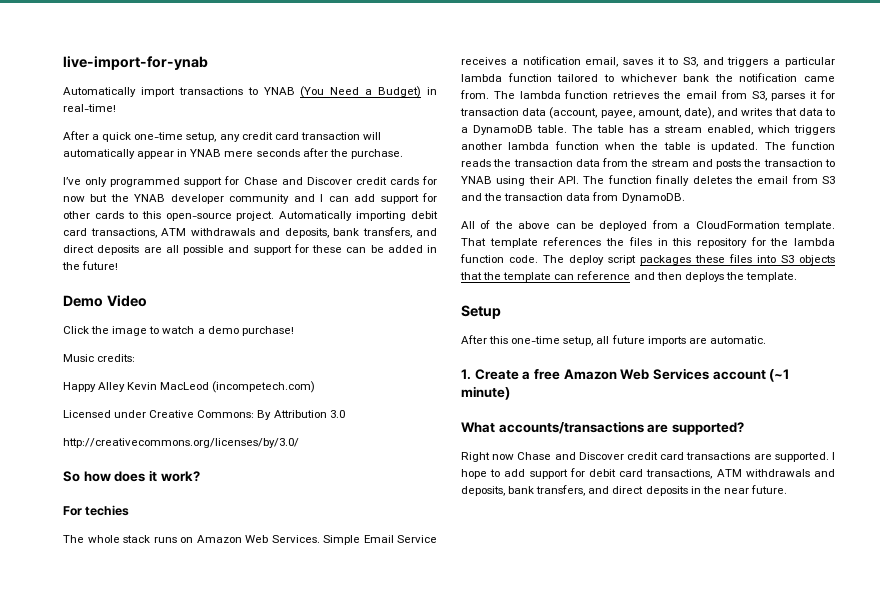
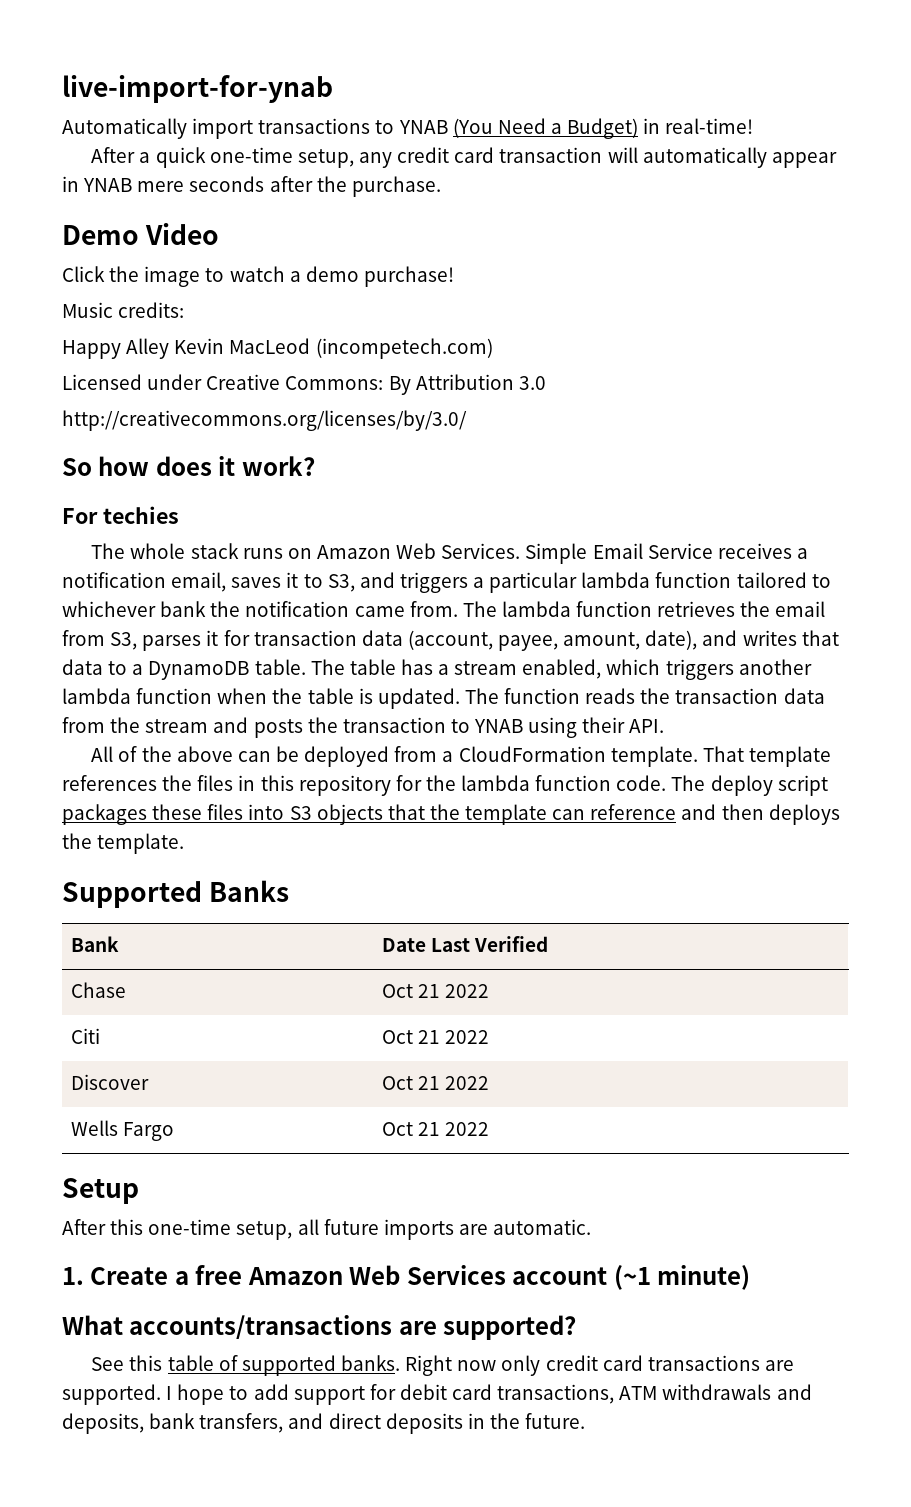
- I’ve only programmed support for Chase and Discover credit cards for now but the YNAB developer community and I can add support for other cards to this open-source project. Automatically importing debit card transactions, ATM withdrawals and deposits, bank transfers, and direct deposits are all possible and support for these can be added in the future!
- The function reads the transaction data from the stream and posts the transaction to YNAB using their API. The function finally deletes the email from S3 and the transaction data from DynamoDB.
+ The function reads the transaction data from the stream and posts the transaction to YNAB using their API.
+ Supported Banks
+ Bank | Date Last Verified
+ Chase | Oct 21 2022
+ Citi | Oct 21 2022
+ Discover | Oct 21 2022
+ Wells Fargo | Oct 21 2022
- Right now Chase and Discover credit card transactions are supported.
+ See this table of supported banks. Right now only credit card transactions are supported.
- I hope to add support for debit card transactions, ATM withdrawals and deposits, bank transfers, and direct deposits in the near future.
+ I hope to add support for debit card transactions, ATM withdrawals and deposits, bank transfers, and direct deposits in the future.

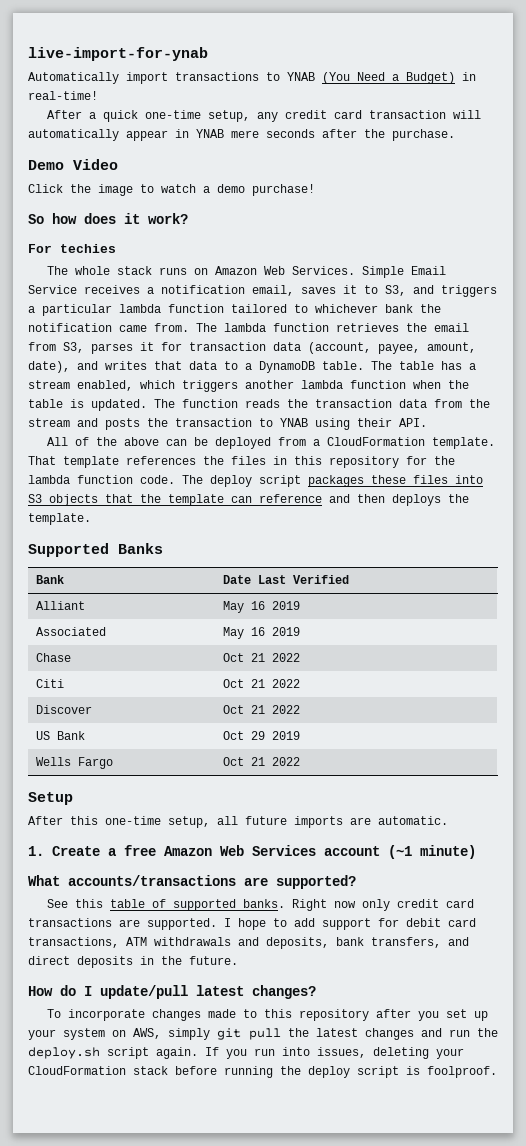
- Music credits:
- Happy Alley Kevin MacLeod (incompetech.com)
- Licensed under Creative Commons: By Attribution 3.0
- http://creativecommons.org/licenses/by/3.0/
+ Alliant | May 16 2019
+ Associated | May 16 2019
+ US Bank | Oct 29 2019
+ How do I update/pull latest changes?
+ To incorporate changes made to this repository after you set up your system on AWS, simply git pull the latest changes and run the deploy.sh script again. If you run into issues, deleting your CloudFormation stack before running the deploy script is foolproof.

